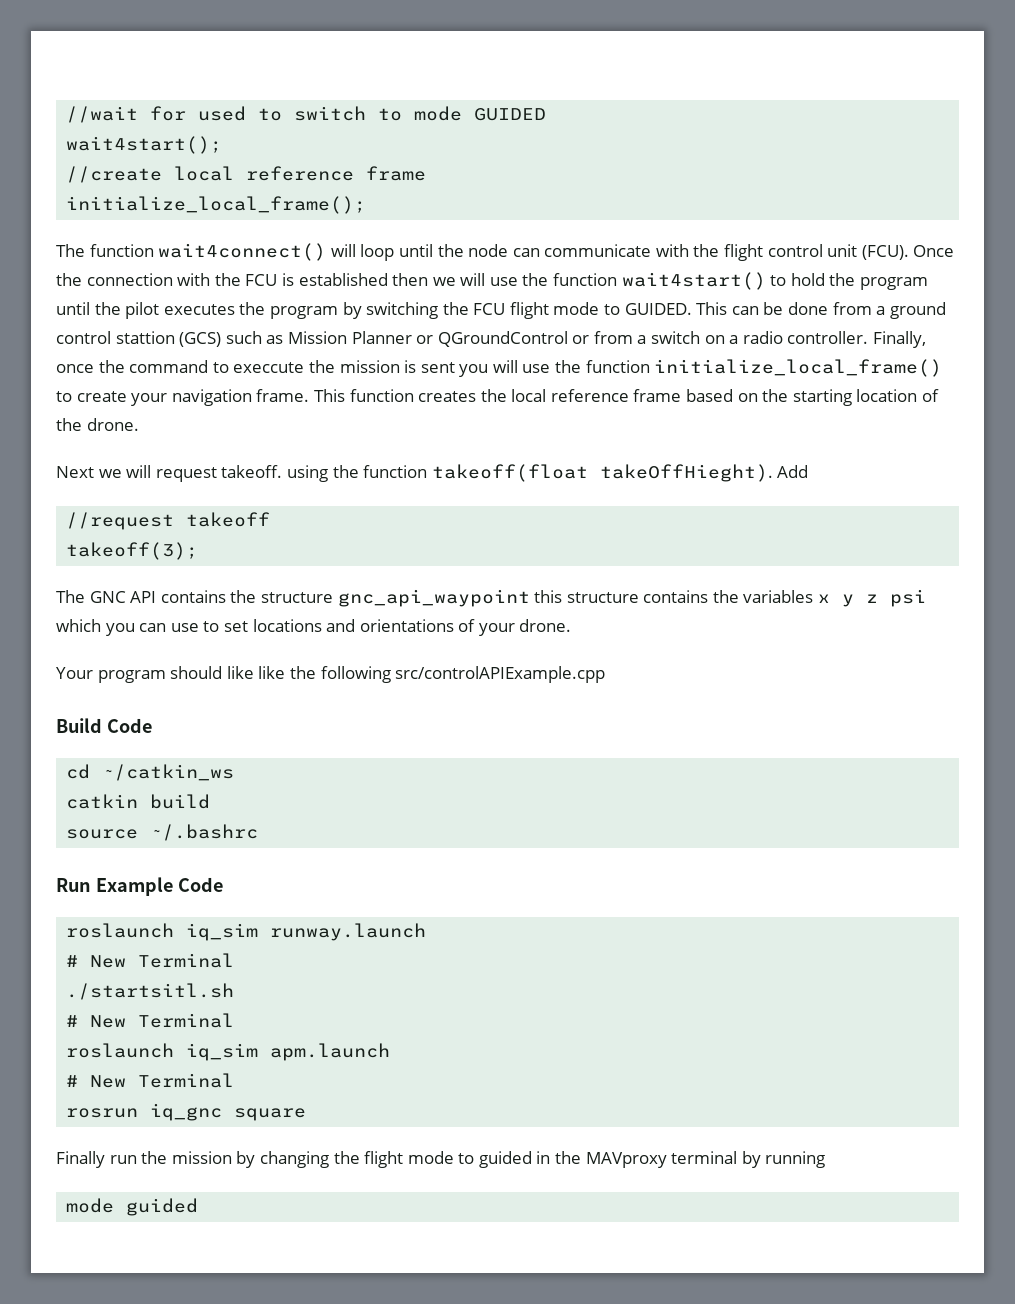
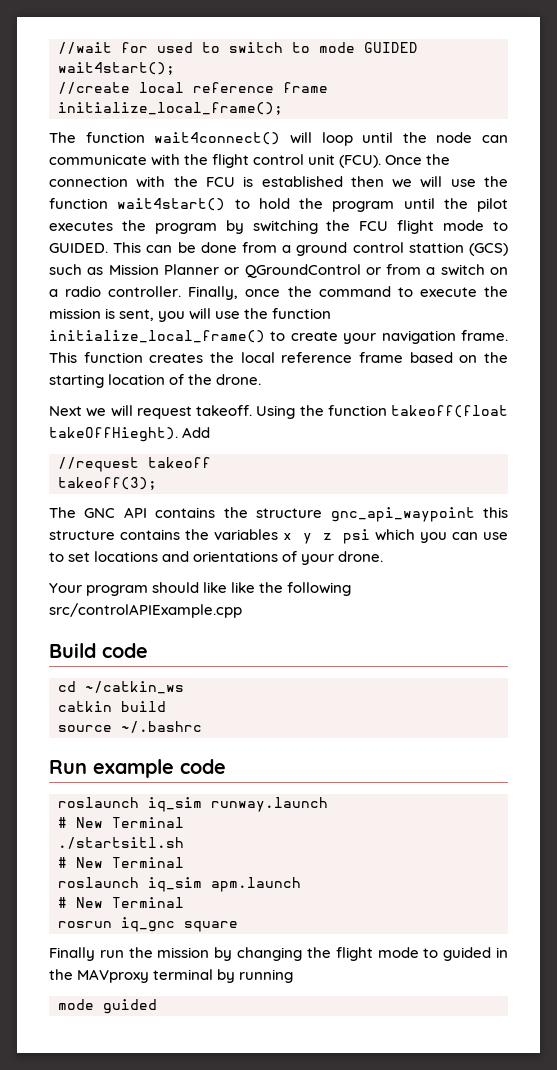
- Finally, once the command to execcute the mission is sent you will use the function initialize_local_frame() to create your navigation frame.
+ Finally, once the command to execute the mission is sent, you will use the function initialize_local_frame() to create your navigation frame.
- Next we will request takeoff. using the function takeoff(float takeOffHieght).
+ Next we will request takeoff. Using the function takeoff(float takeOffHieght).
- Build Code
+ Build code
- Run Example Code
+ Run example code

